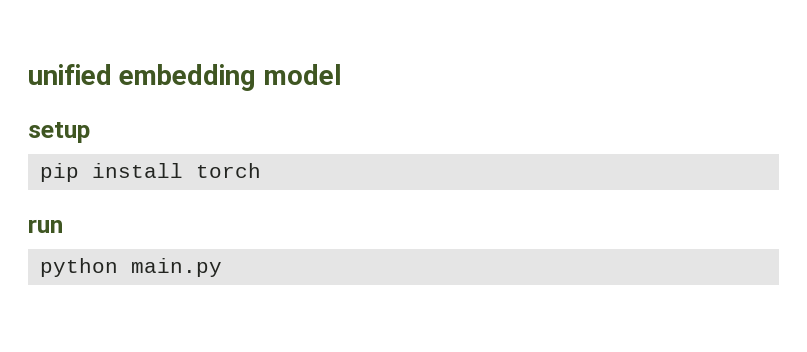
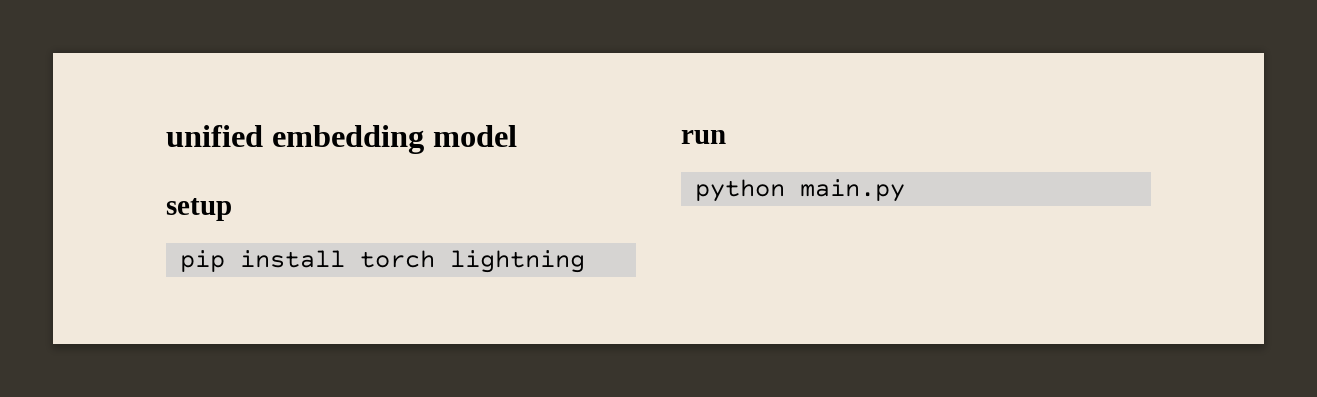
- pip install torch
+ pip install torch lightning

